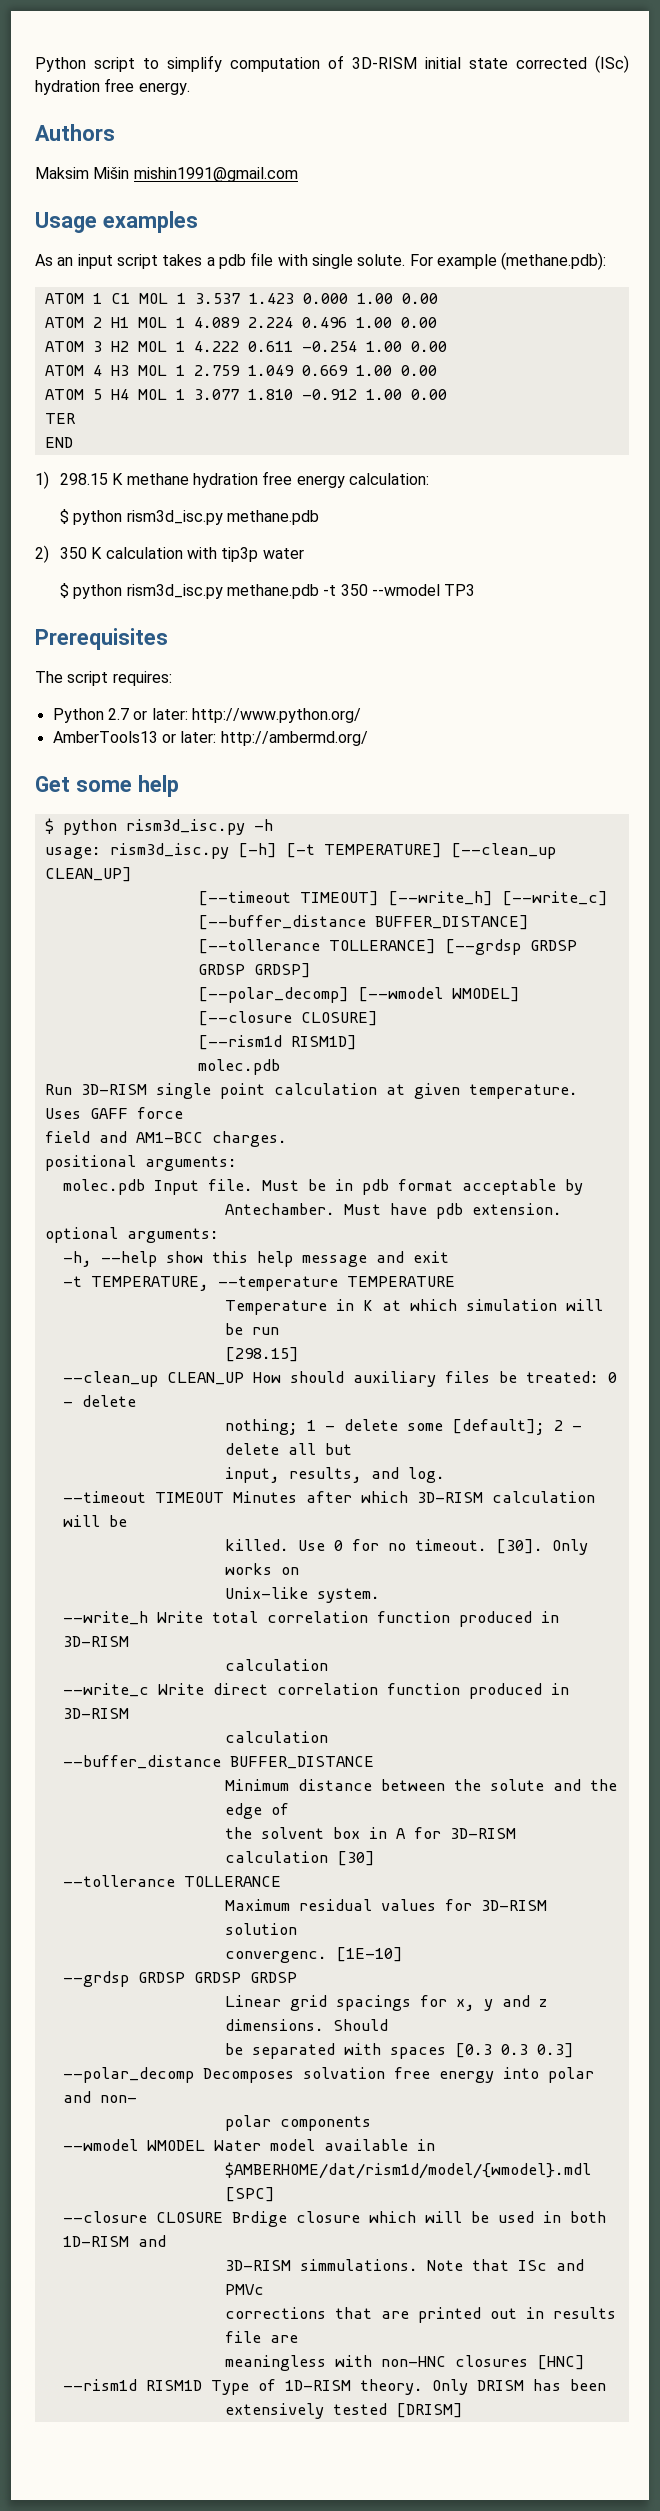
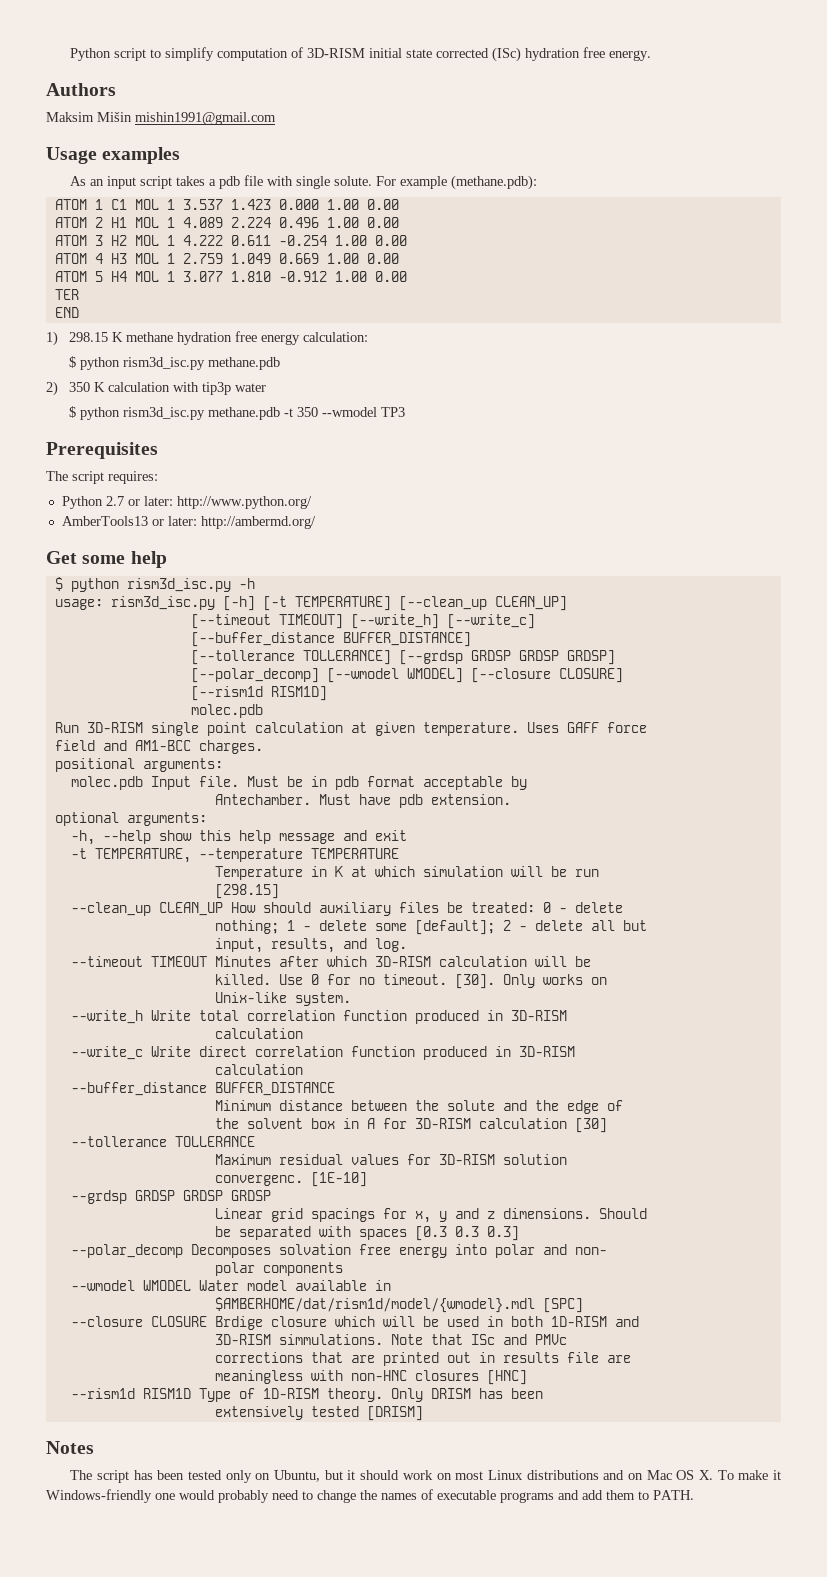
+ Notes
+ The script has been tested only on Ubuntu, but it should work on most Linux distributions and on Mac OS X. To make it Windows-friendly one would probably need to change the names of executable programs and add them to PATH.

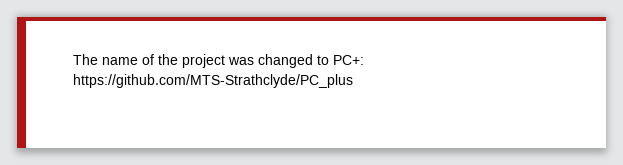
- Python script to simplify computation of 3D-RISM initial state corrected (ISc) hydration free energy.
- Authors
- Maksim Mišin mishin1991@gmail.com
- Usage examples
- As an input script takes a pdb file with single solute. For example (methane.pdb):
- ATOM 1 C1 MOL 1 3.537 1.423 0.000 1.00 0.00
- ATOM 2 H1 MOL 1 4.089 2.224 0.496 1.00 0.00
- ATOM 3 H2 MOL 1 4.222 0.611 -0.254 1.00 0.00
- ATOM 4 H3 MOL 1 2.759 1.049 0.669 1.00 0.00
- ATOM 5 H4 MOL 1 3.077 1.810 -0.912 1.00 0.00
- TER
- END
- 1) 298.15 K methane hydration free energy calculation:
- $ python rism3d_isc.py methane.pdb
- 2) 350 K calculation with tip3p water
- $ python rism3d_isc.py methane.pdb -t 350 --wmodel TP3
- Prerequisites
- The script requires:
- Python 2.7 or later: http://www.python.org/
- AmberTools13 or later: http://ambermd.org/
- Get some help
- $ python rism3d_isc.py -h
- usage: rism3d_isc.py [-h] [-t TEMPERATURE] [--clean_up CLEAN_UP]
- [--timeout TIMEOUT] [--write_h] [--write_c]
- [--buffer_distance BUFFER_DISTANCE]
- [--tollerance TOLLERANCE] [--grdsp GRDSP GRDSP GRDSP]
- [--polar_decomp] [--wmodel WMODEL] [--closure CLOSURE]
- [--rism1d RISM1D]
- molec.pdb
- Run 3D-RISM single point calculation at given temperature. Uses GAFF force
- field and AM1-BCC charges.
- positional arguments:
- molec.pdb Input file. Must be in pdb format acceptable by
- Antechamber. Must have pdb extension.
- optional arguments:
- -h, --help show this help message and exit
- -t TEMPERATURE, --temperature TEMPERATURE
- Temperature in K at which simulation will be run
- [298.15]
- --clean_up CLEAN_UP How should auxiliary files be treated: 0 - delete
- nothing; 1 - delete some [default]; 2 - delete all but
- input, results, and log.
- --timeout TIMEOUT Minutes after which 3D-RISM calculation will be
- killed. Use 0 for no timeout. [30]. Only works on
- Unix-like system.
- --write_h Write total correlation function produced in 3D-RISM
- calculation
- --write_c Write direct correlation function produced in 3D-RISM
- calculation
- --buffer_distance BUFFER_DISTANCE
- Minimum distance between the solute and the edge of
- the solvent box in A for 3D-RISM calculation [30]
- --tollerance TOLLERANCE
- Maximum residual values for 3D-RISM solution
- convergenc. [1E-10]
- --grdsp GRDSP GRDSP GRDSP
- Linear grid spacings for x, y and z dimensions. Should
- be separated with spaces [0.3 0.3 0.3]
- --polar_decomp Decomposes solvation free energy into polar and non-
- polar components
- --wmodel WMODEL Water model available in
- $AMBERHOME/dat/rism1d/model/{wmodel}.mdl [SPC]
- --closure CLOSURE Brdige closure which will be used in both 1D-RISM and
- 3D-RISM simmulations. Note that ISc and PMVc
- corrections that are printed out in results file are
- meaningless with non-HNC closures [HNC]
- --rism1d RISM1D Type of 1D-RISM theory. Only DRISM has been
- extensively tested [DRISM]
- Notes
- The script has been tested only on Ubuntu, but it should work on most Linux distributions and on Mac OS X. To make it Windows-friendly one would probably need to change the names of executable programs and add them to PATH.
+ The name of the project was changed to PC+: https://github.com/MTS-Strathclyde/PC_plus

